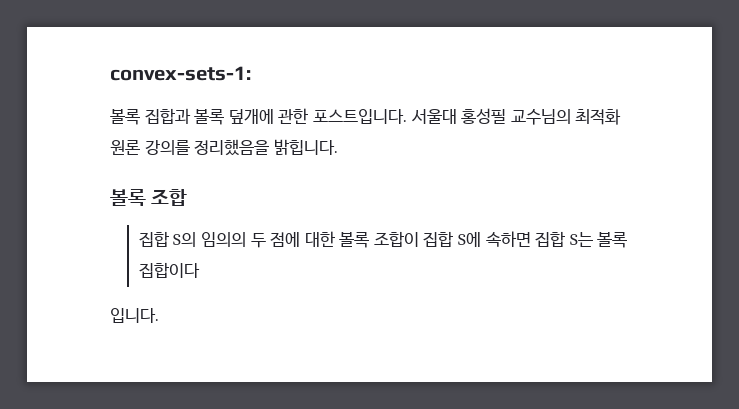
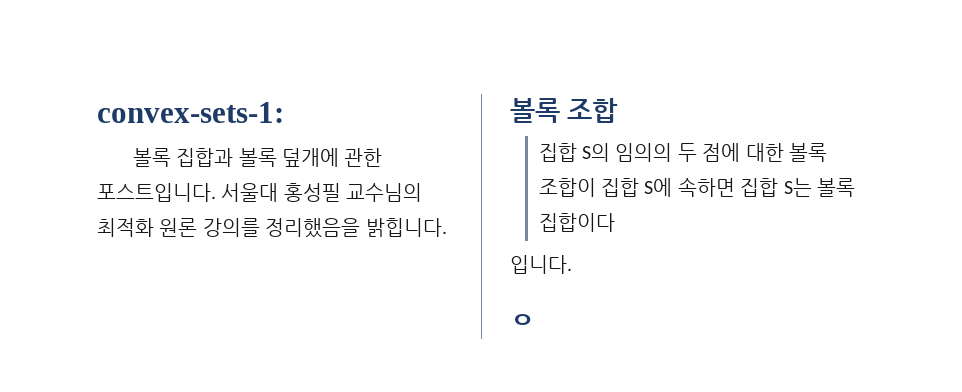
+ ㅇ

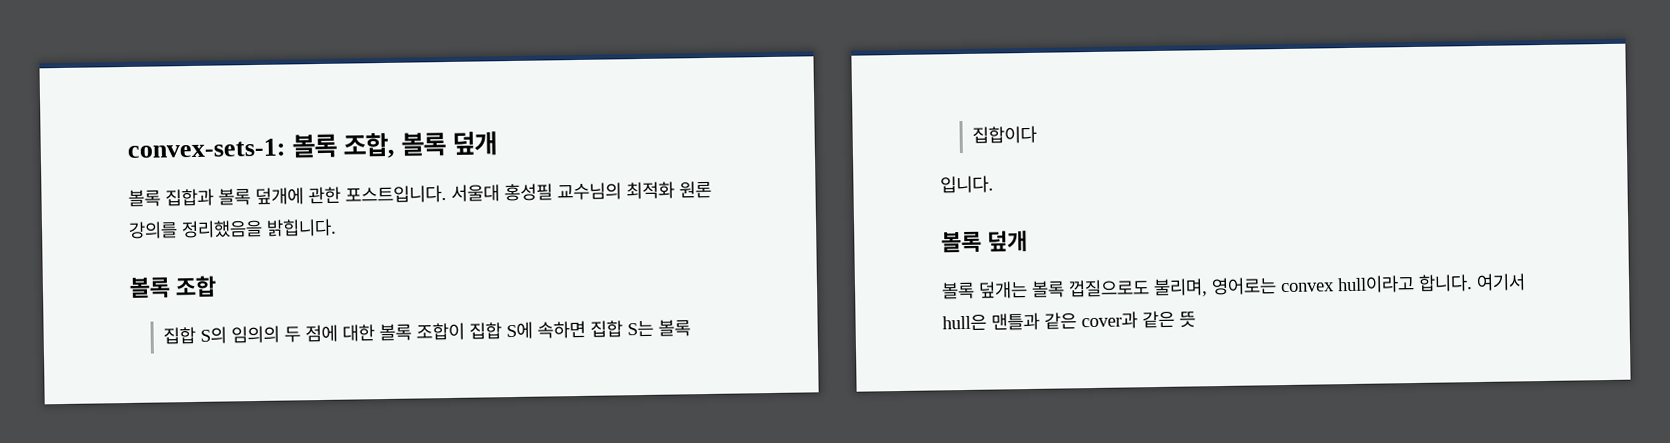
- convex-sets-1:
+ convex-sets-1: 볼록 조합, 볼록 덮개
  입니다.
- ㅇ
+ 볼록 덮개
+ 볼록 덮개는 볼록 껍질으로도 불리며, 영어로는 convex hull이라고 합니다. 여기서 hull은 맨틀과 같은 cover과 같은 뜻

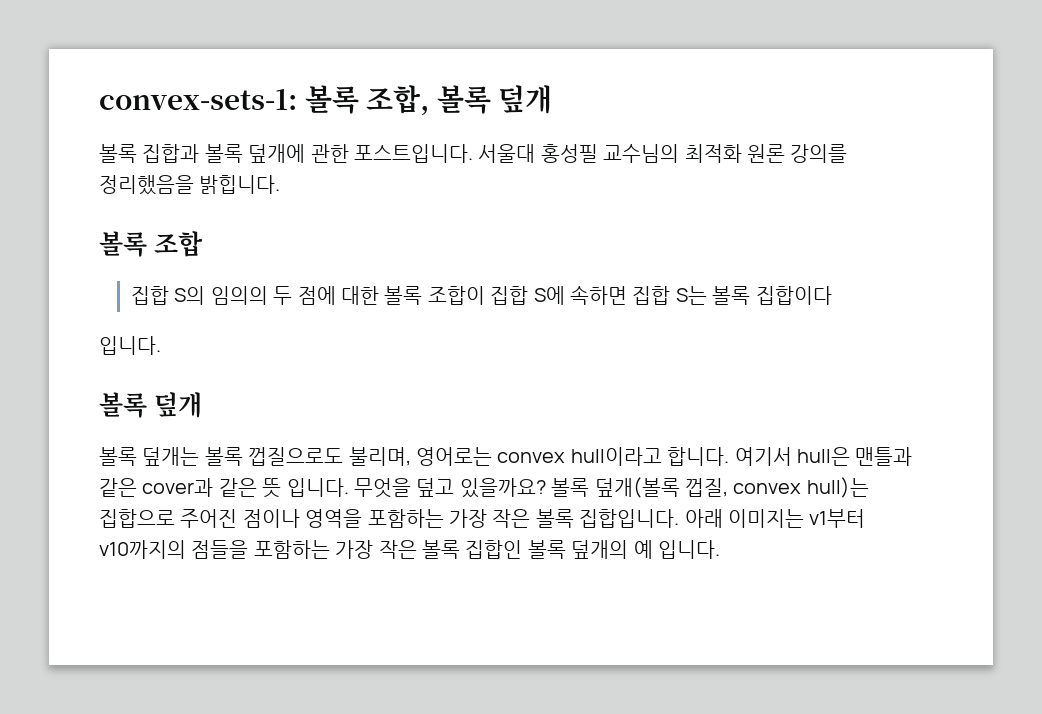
- 여기서 hull은 맨틀과 같은 cover과 같은 뜻
+ 여기서 hull은 맨틀과 같은 cover과 같은 뜻 입니다. 무엇을 덮고 있을까요? 볼록 덮개(볼록 껍질, convex hull)는 집합으로 주어진 점이나 영역을 포함하는 가장 작은 볼록 집합입니다. 아래 이미지는 v1부터 v10까지의 점들을 포함하는 가장 작은 볼록 집합인 볼록 덮개의 예 입니다.

